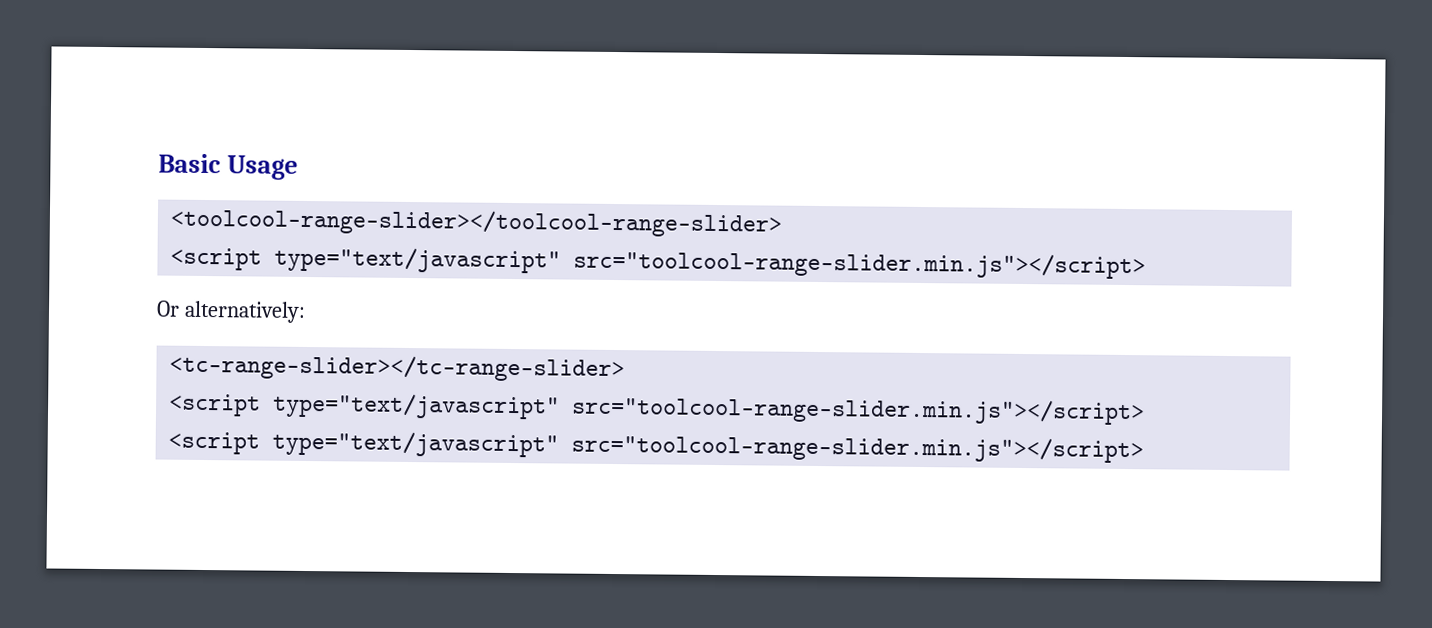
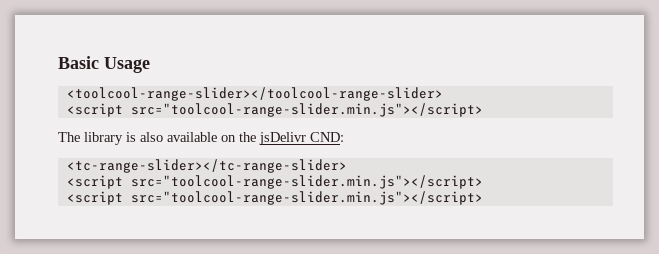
  <toolcool-range-slider></toolcool-range-slider>
- <script type="text/javascript" src="toolcool-range-slider.min.js"></script>
- Or alternatively:
+ <script src="toolcool-range-slider.min.js"></script>
+ The library is also available on the jsDelivr CND:
  <tc-range-slider></tc-range-slider>
- <script type="text/javascript" src="toolcool-range-slider.min.js"></script>
- <script type="text/javascript" src="toolcool-range-slider.min.js"></script>
+ <script src="toolcool-range-slider.min.js"></script>
+ <script src="toolcool-range-slider.min.js"></script>

